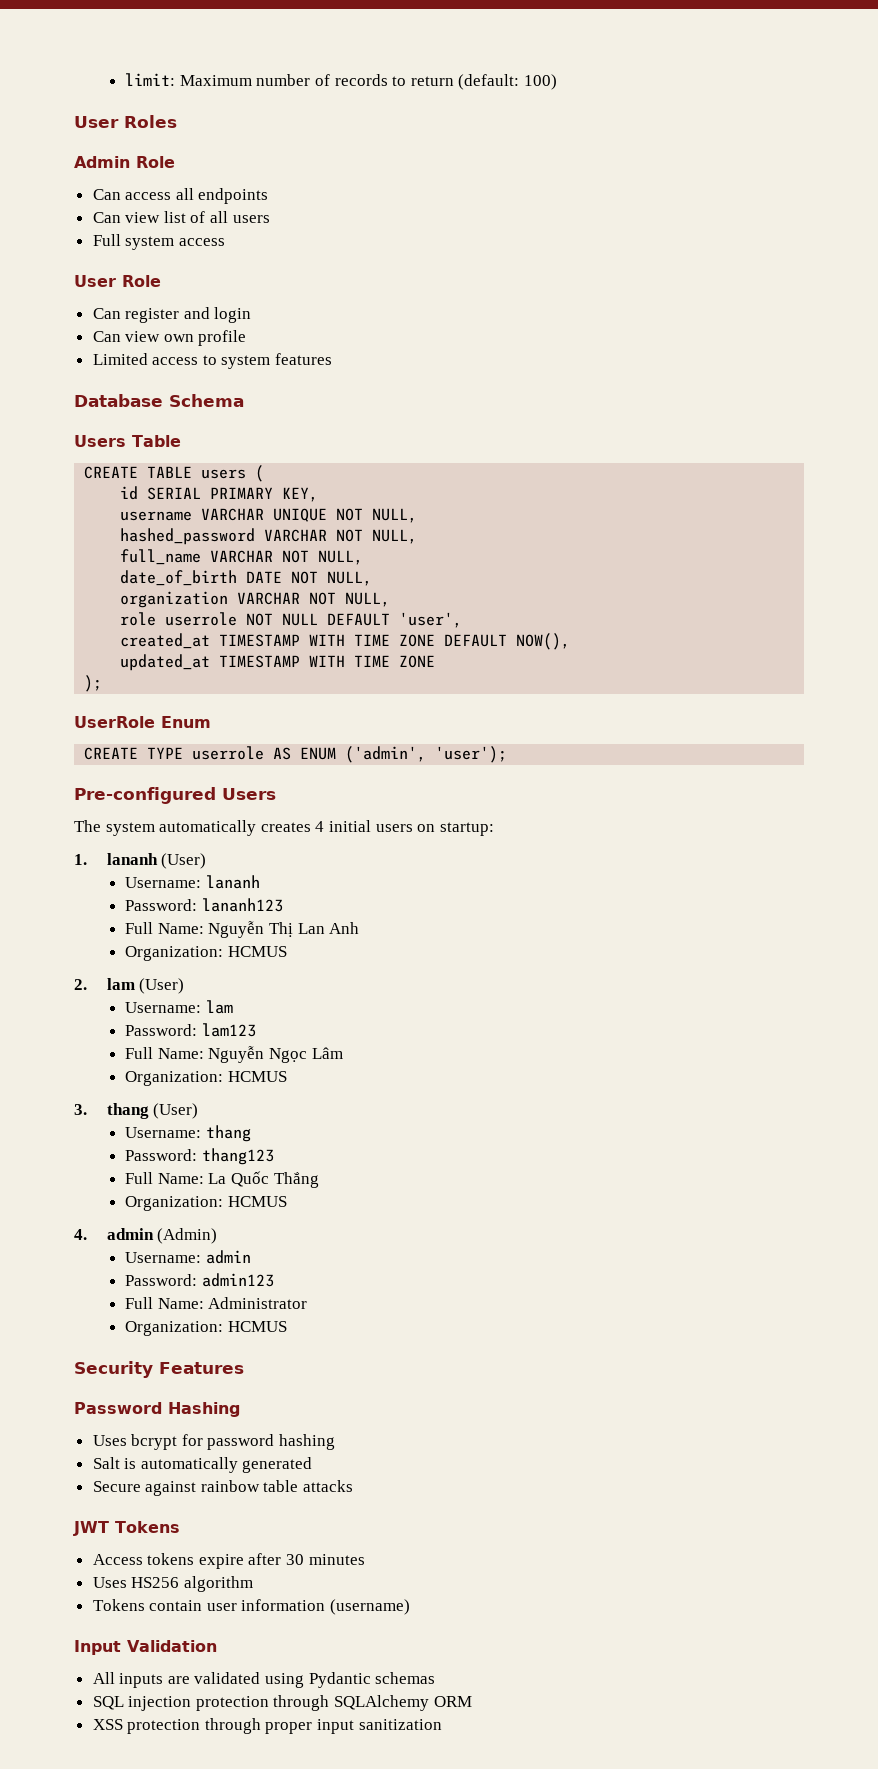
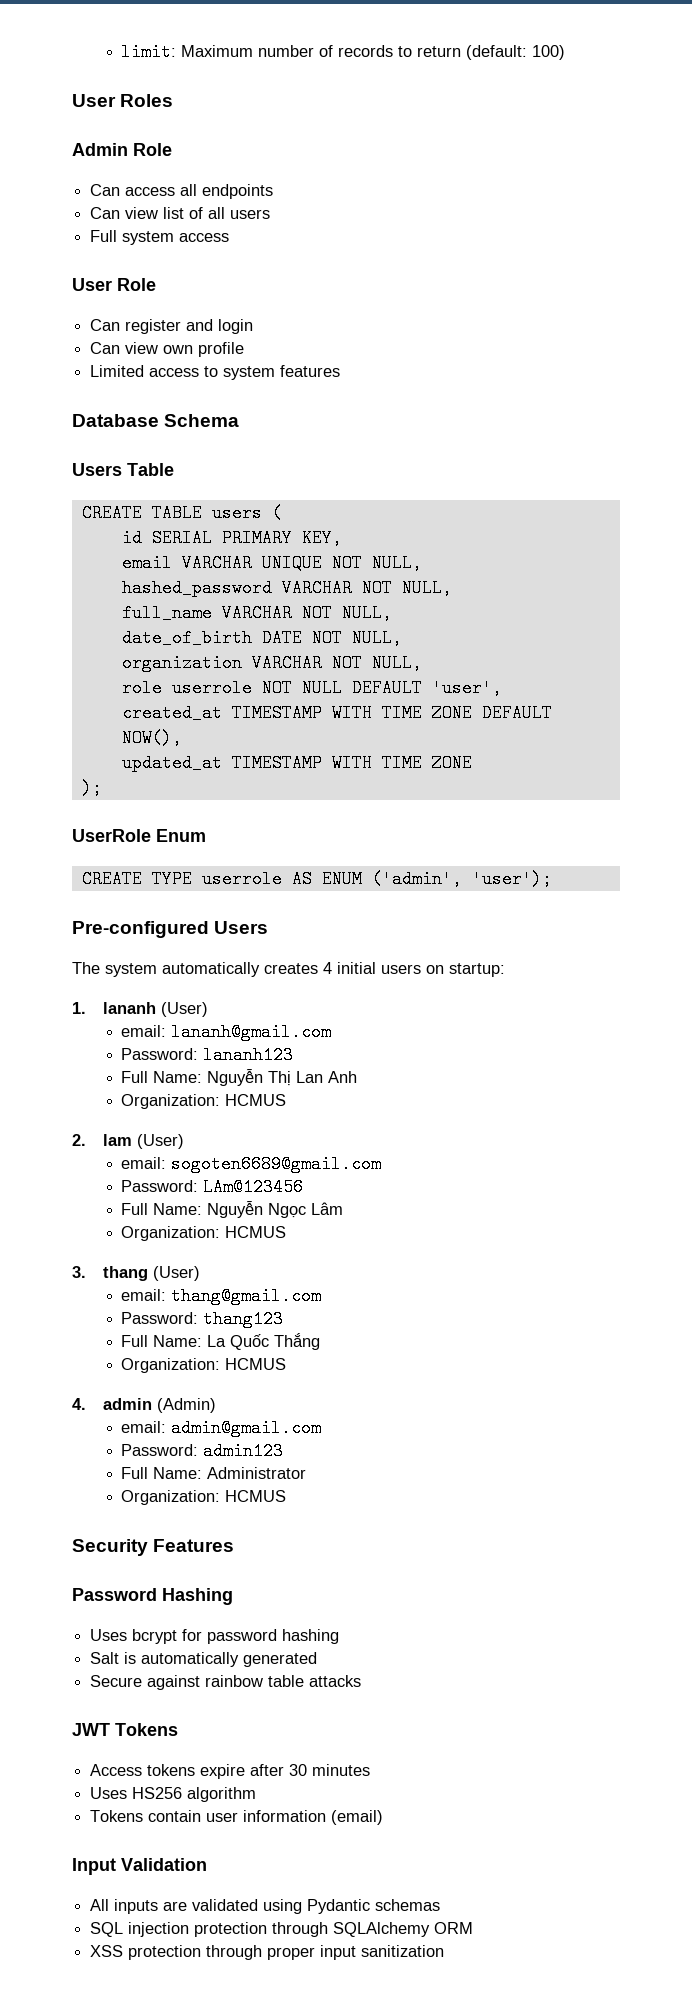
- username VARCHAR UNIQUE NOT NULL,
+ email VARCHAR UNIQUE NOT NULL,
- Username: lananh
+ email: lananh@gmail.com
- Username: lam
- Password: lam123
+ email: sogoten6689@gmail.com
+ Password: LAm@123456
- Username: thang
+ email: thang@gmail.com
- Username: admin
+ email: admin@gmail.com
- Tokens contain user information (username)
+ Tokens contain user information (email)

